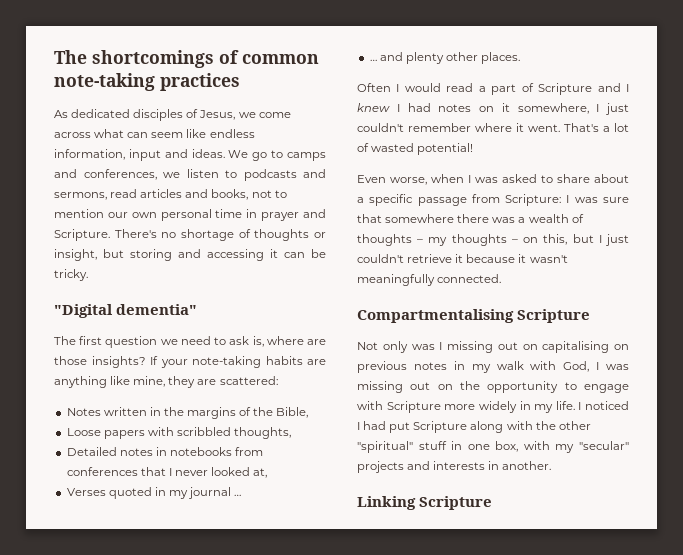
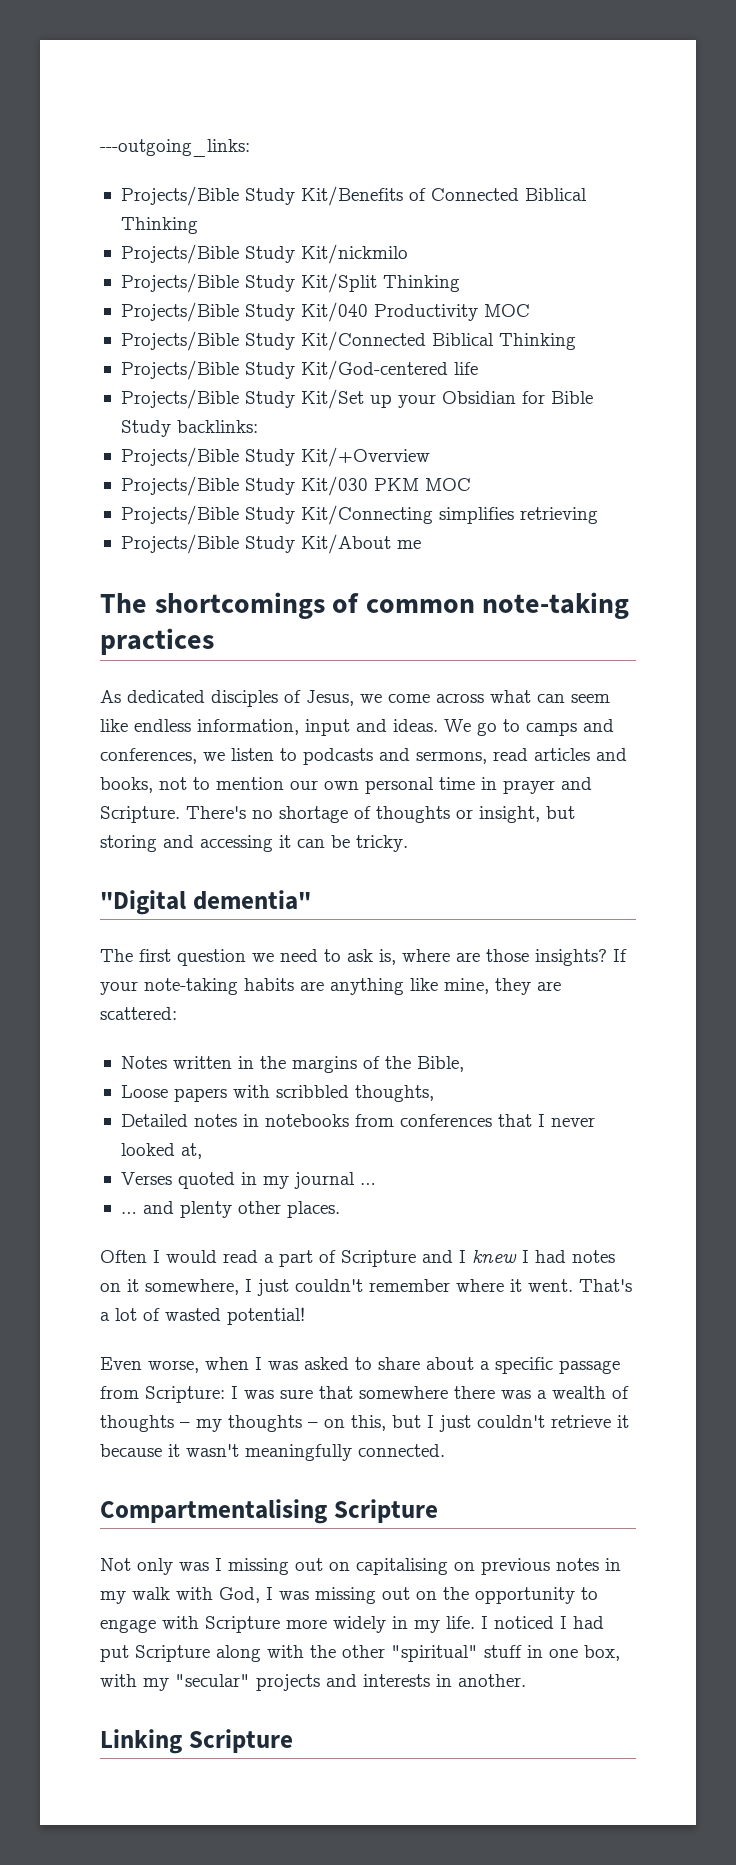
+ ---outgoing_links:
+ Projects/Bible Study Kit/Benefits of Connected Biblical Thinking
+ Projects/Bible Study Kit/nickmilo
+ Projects/Bible Study Kit/Split Thinking
+ Projects/Bible Study Kit/040 Productivity MOC
+ Projects/Bible Study Kit/Connected Biblical Thinking
+ Projects/Bible Study Kit/God-centered life
+ Projects/Bible Study Kit/Set up your Obsidian for Bible Study backlinks:
+ Projects/Bible Study Kit/+Overview
+ Projects/Bible Study Kit/030 PKM MOC
+ Projects/Bible Study Kit/Connecting simplifies retrieving
+ Projects/Bible Study Kit/About me

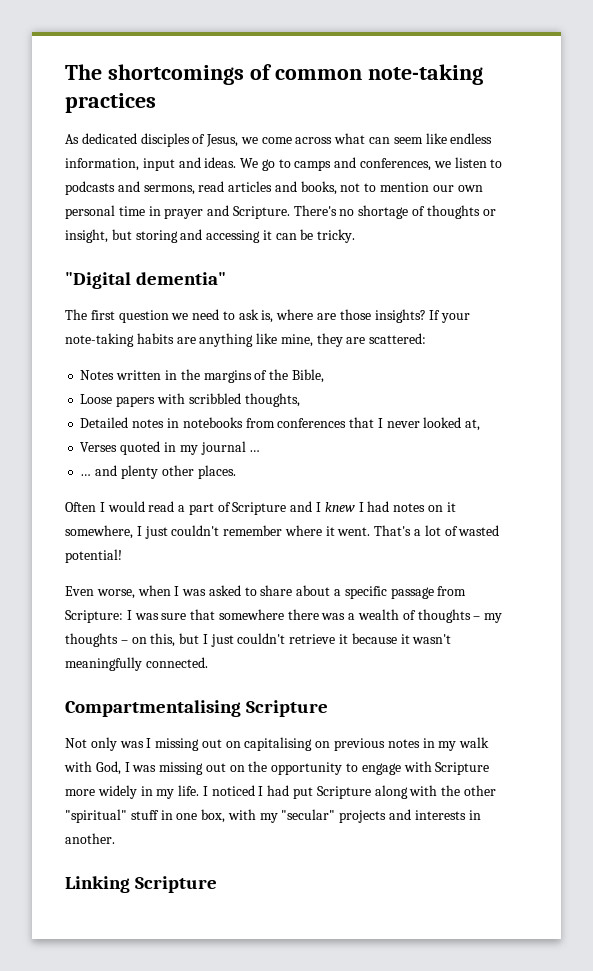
- ---outgoing_links:
- Projects/Bible Study Kit/Benefits of Connected Biblical Thinking
- Projects/Bible Study Kit/nickmilo
- Projects/Bible Study Kit/Split Thinking
- Projects/Bible Study Kit/040 Productivity MOC
- Projects/Bible Study Kit/Connected Biblical Thinking
- Projects/Bible Study Kit/God-centered life
- Projects/Bible Study Kit/Set up your Obsidian for Bible Study backlinks:
- Projects/Bible Study Kit/+Overview
- Projects/Bible Study Kit/030 PKM MOC
- Projects/Bible Study Kit/Connecting simplifies retrieving
- Projects/Bible Study Kit/About me

